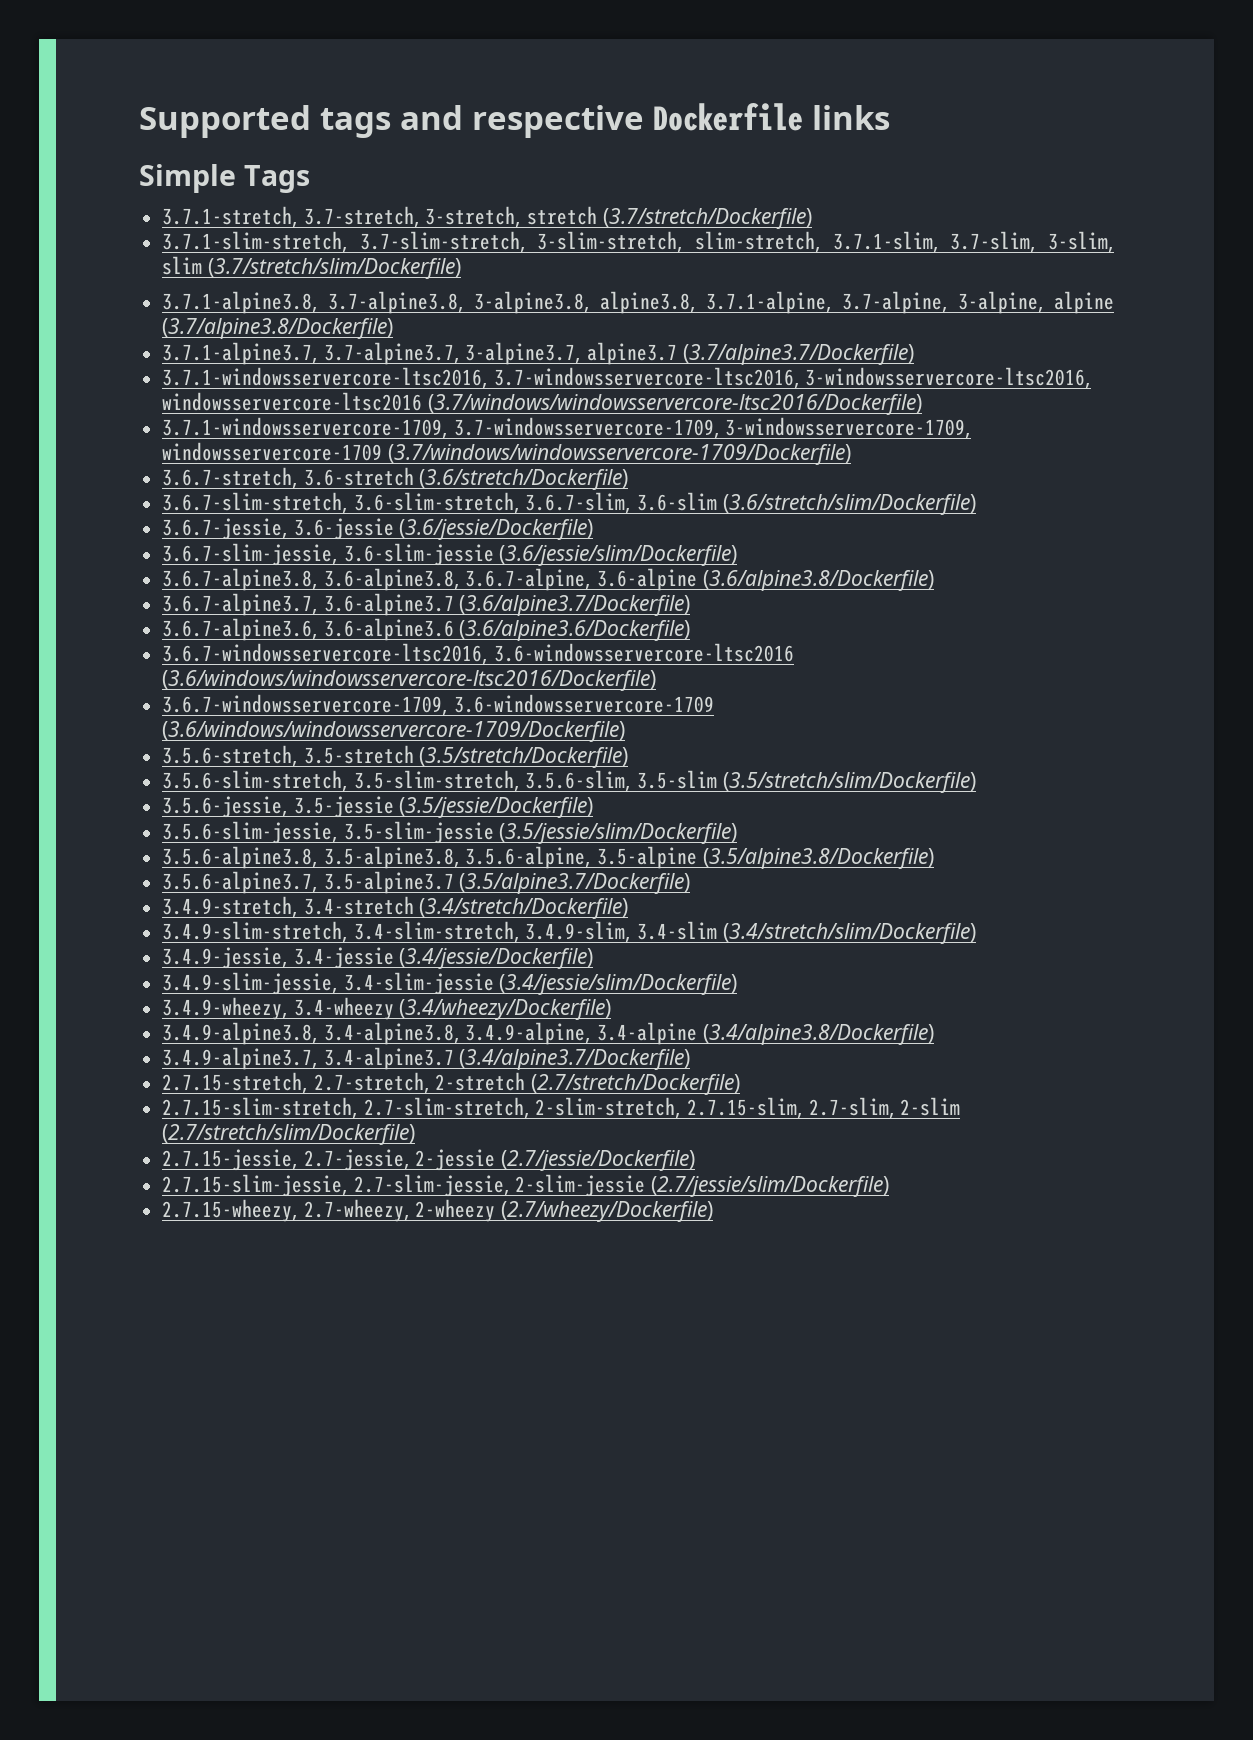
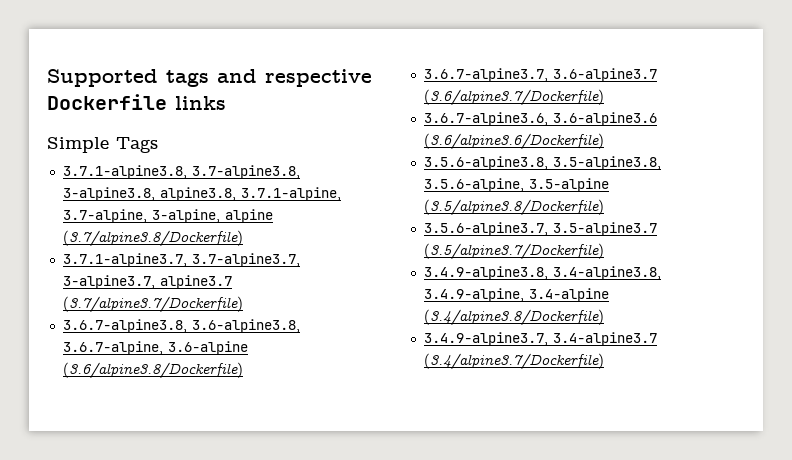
- 3.7.1-stretch, 3.7-stretch, 3-stretch, stretch (3.7/stretch/Dockerfile)
- 3.7.1-slim-stretch, 3.7-slim-stretch, 3-slim-stretch, slim-stretch, 3.7.1-slim, 3.7-slim, 3-slim, slim (3.7/stretch/slim/Dockerfile)
- 3.7.1-windowsservercore-ltsc2016, 3.7-windowsservercore-ltsc2016, 3-windowsservercore-ltsc2016, windowsservercore-ltsc2016 (3.7/windows/windowsservercore-ltsc2016/Dockerfile)
- 3.7.1-windowsservercore-1709, 3.7-windowsservercore-1709, 3-windowsservercore-1709, windowsservercore-1709 (3.7/windows/windowsservercore-1709/Dockerfile)
- 3.6.7-stretch, 3.6-stretch (3.6/stretch/Dockerfile)
- 3.6.7-slim-stretch, 3.6-slim-stretch, 3.6.7-slim, 3.6-slim (3.6/stretch/slim/Dockerfile)
- 3.6.7-jessie, 3.6-jessie (3.6/jessie/Dockerfile)
- 3.6.7-slim-jessie, 3.6-slim-jessie (3.6/jessie/slim/Dockerfile)
- 3.6.7-windowsservercore-ltsc2016, 3.6-windowsservercore-ltsc2016 (3.6/windows/windowsservercore-ltsc2016/Dockerfile)
- 3.6.7-windowsservercore-1709, 3.6-windowsservercore-1709 (3.6/windows/windowsservercore-1709/Dockerfile)
- 3.5.6-stretch, 3.5-stretch (3.5/stretch/Dockerfile)
- 3.5.6-slim-stretch, 3.5-slim-stretch, 3.5.6-slim, 3.5-slim (3.5/stretch/slim/Dockerfile)
- 3.5.6-jessie, 3.5-jessie (3.5/jessie/Dockerfile)
- 3.5.6-slim-jessie, 3.5-slim-jessie (3.5/jessie/slim/Dockerfile)
- 3.4.9-stretch, 3.4-stretch (3.4/stretch/Dockerfile)
- 3.4.9-slim-stretch, 3.4-slim-stretch, 3.4.9-slim, 3.4-slim (3.4/stretch/slim/Dockerfile)
- 3.4.9-jessie, 3.4-jessie (3.4/jessie/Dockerfile)
- 3.4.9-slim-jessie, 3.4-slim-jessie (3.4/jessie/slim/Dockerfile)
- 3.4.9-wheezy, 3.4-wheezy (3.4/wheezy/Dockerfile)
- 2.7.15-stretch, 2.7-stretch, 2-stretch (2.7/stretch/Dockerfile)
- 2.7.15-slim-stretch, 2.7-slim-stretch, 2-slim-stretch, 2.7.15-slim, 2.7-slim, 2-slim (2.7/stretch/slim/Dockerfile)
- 2.7.15-jessie, 2.7-jessie, 2-jessie (2.7/jessie/Dockerfile)
- 2.7.15-slim-jessie, 2.7-slim-jessie, 2-slim-jessie (2.7/jessie/slim/Dockerfile)
- 2.7.15-wheezy, 2.7-wheezy, 2-wheezy (2.7/wheezy/Dockerfile)

